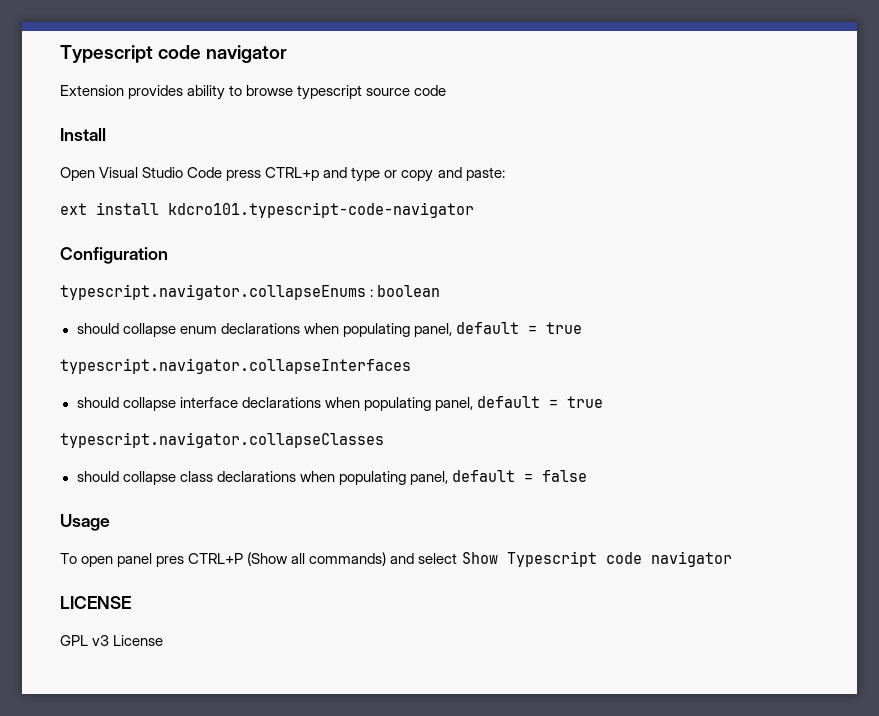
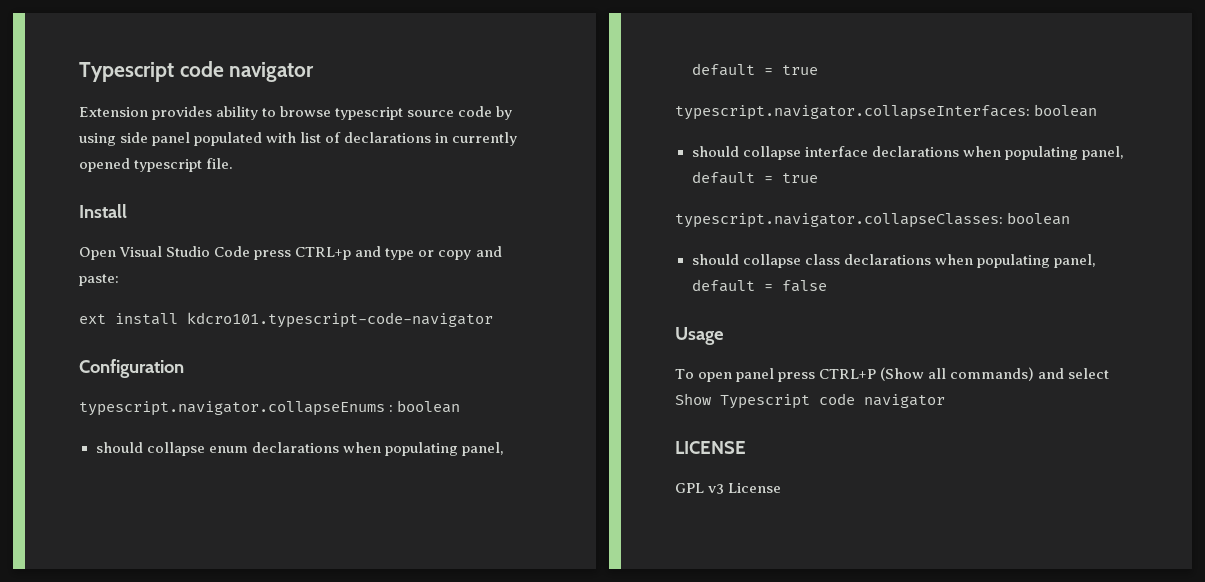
- Extension provides ability to browse typescript source code
+ Extension provides ability to browse typescript source code by using side panel populated with list of declarations in currently opened typescript file.
- typescript.navigator.collapseInterfaces
+ typescript.navigator.collapseInterfaces: boolean
- typescript.navigator.collapseClasses
+ typescript.navigator.collapseClasses: boolean
- To open panel pres CTRL+P (Show all commands) and select Show Typescript code navigator
+ To open panel press CTRL+P (Show all commands) and select Show Typescript code navigator

